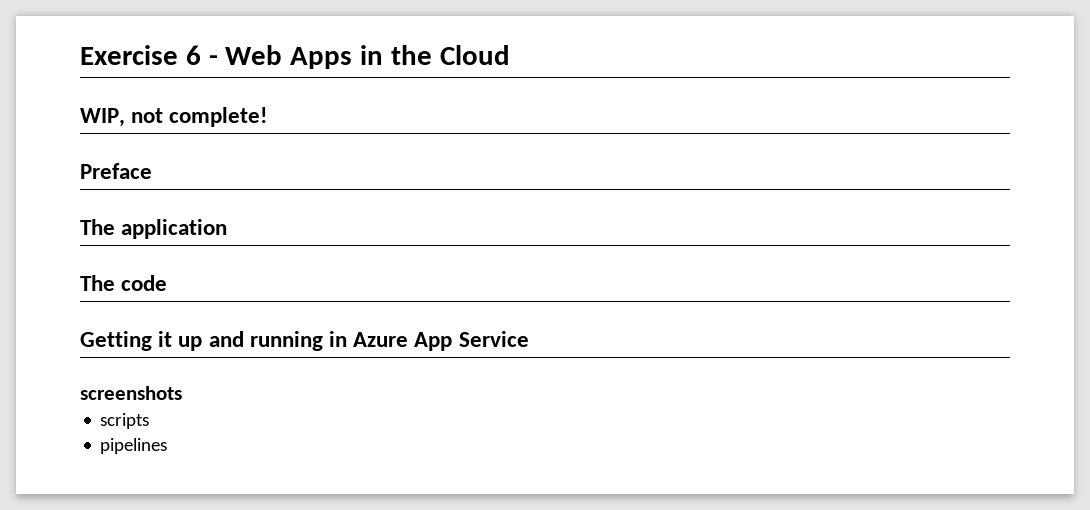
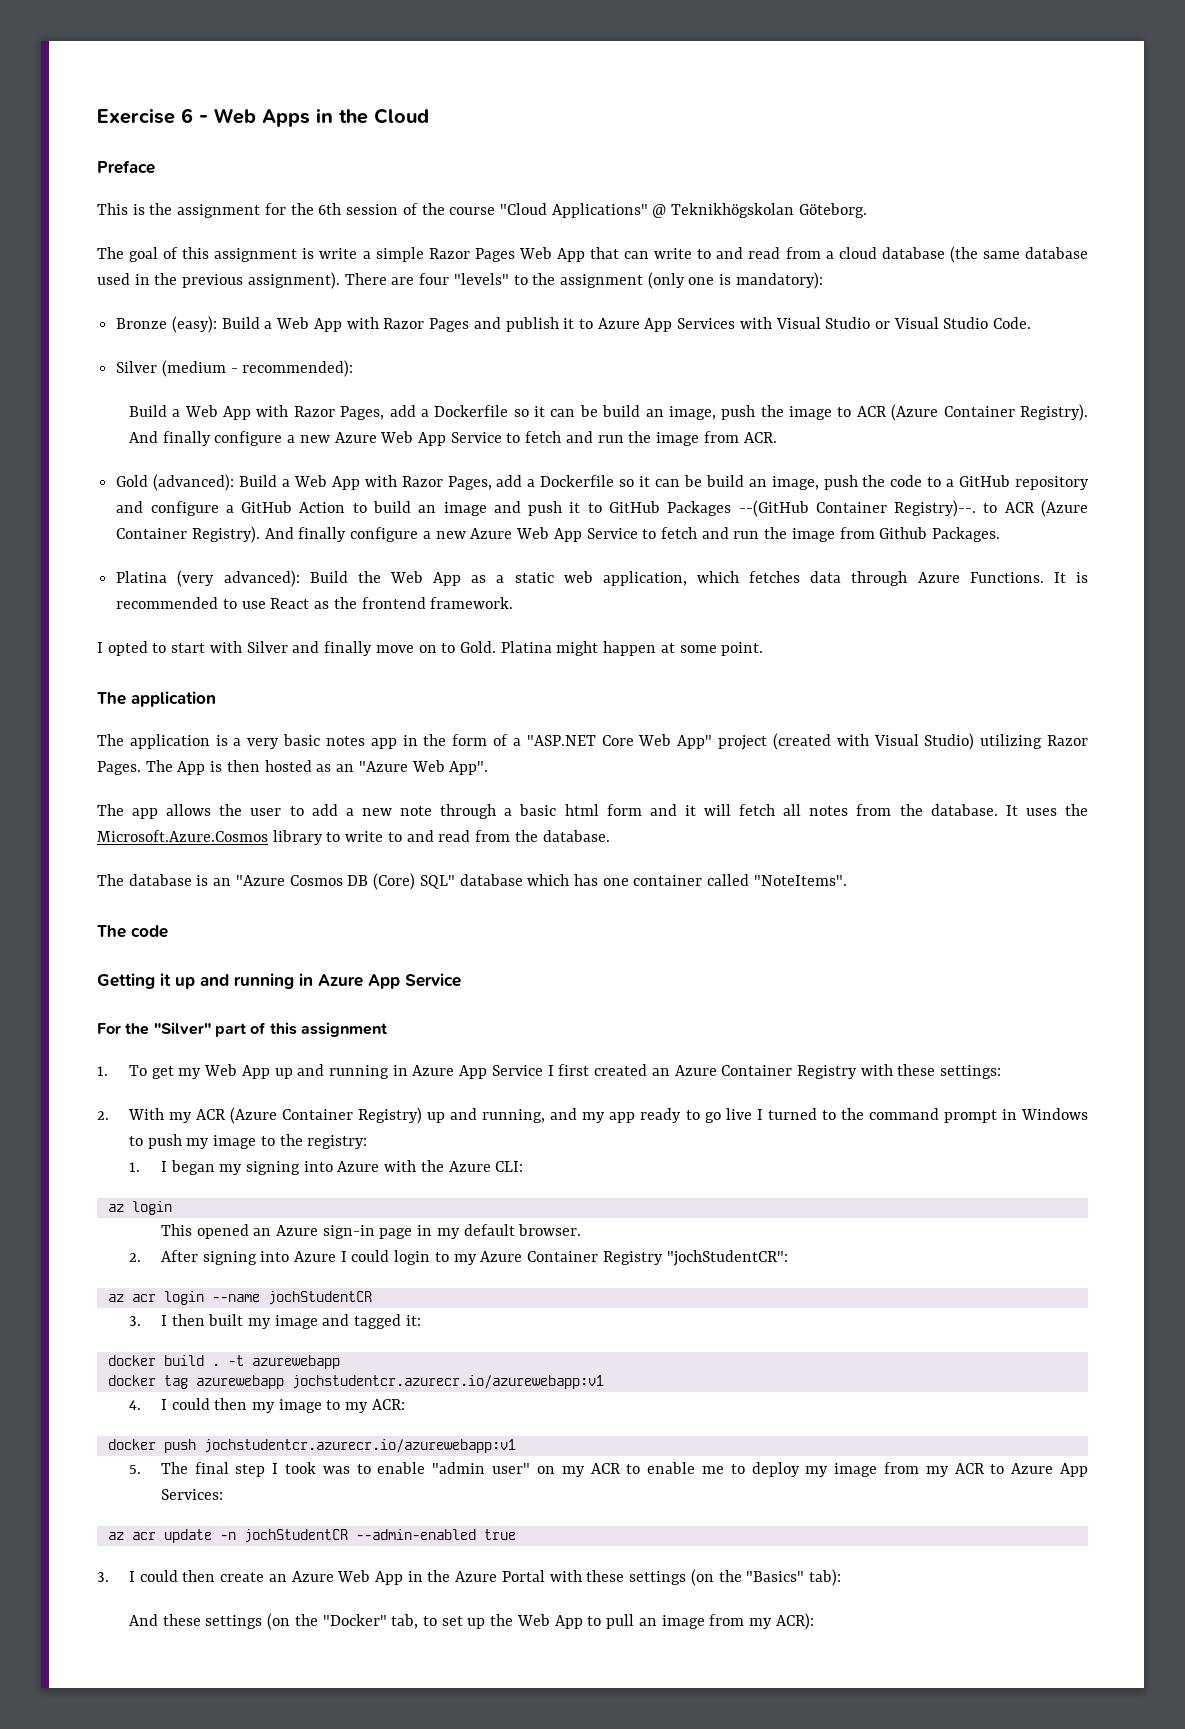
- WIP, not complete!
  Preface
+ This is the assignment for the 6th session of the course "Cloud Applications" @ Teknikhögskolan Göteborg.
+ The goal of this assignment is write a simple Razor Pages Web App that can write to and read from a cloud database (the same database used in the previous assignment). There are four "levels" to the assignment (only one is mandatory):
+ Bronze (easy): Build a Web App with Razor Pages and publish it to Azure App Services with Visual Studio or Visual Studio Code.
+ Silver (medium - recommended):
+ Build a Web App with Razor Pages, add a Dockerfile so it can be build an image, push the image to ACR (Azure Container Registry). And finally configure a new Azure Web App Service to fetch and run the image from ACR.
+ Gold (advanced): Build a Web App with Razor Pages, add a Dockerfile so it can be build an image, push the code to a GitHub repository and configure a GitHub Action to build an image and push it to GitHub Packages --(GitHub Container Registry)--. to ACR (Azure Container Registry). And finally configure a new Azure Web App Service to fetch and run the image from Github Packages.
+ Platina (very advanced): Build the Web App as a static web application, which fetches data through Azure Functions. It is recommended to use React as the frontend framework.
+ I opted to start with Silver and finally move on to Gold. Platina might happen at some point.
  The application
+ The application is a very basic notes app in the form of a "ASP.NET Core Web App" project (created with Visual Studio) utilizing Razor Pages. The App is then hosted as an "Azure Web App".
+ The app allows the user to add a new note through a basic html form and it will fetch all notes from the database. It uses the Microsoft.Azure.Cosmos library to write to and read from the database.
+ The database is an "Azure Cosmos DB (Core) SQL" database which has one container called "NoteItems".
- screenshots
- scripts
- pipelines
+ For the "Silver" part of this assignment
+ 1. To get my Web App up and running in Azure App Service I first created an Azure Container Registry with these settings:
+ 2. With my ACR (Azure Container Registry) up and running, and my app ready to go live I turned to the command prompt in Windows to push my image to the registry:
+ 1. I began my signing into Azure with the Azure CLI:
+ az login
+ This opened an Azure sign-in page in my default browser.
+ 2. After signing into Azure I could login to my Azure Container Registry "jochStudentCR":
+ az acr login --name jochStudentCR
+ 3. I then built my image and tagged it:
+ docker build . -t azurewebapp
+ docker tag azurewebapp jochstudentcr.azurecr.io/azurewebapp:v1
+ 4. I could then my image to my ACR:
+ docker push jochstudentcr.azurecr.io/azurewebapp:v1
+ 5. The final step I took was to enable "admin user" on my ACR to enable me to deploy my image from my ACR to Azure App Services:
+ az acr update -n jochStudentCR --admin-enabled true
+ 3. I could then create an Azure Web App in the Azure Portal with these settings (on the "Basics" tab):
+ And these settings (on the "Docker" tab, to set up the Web App to pull an image from my ACR):

